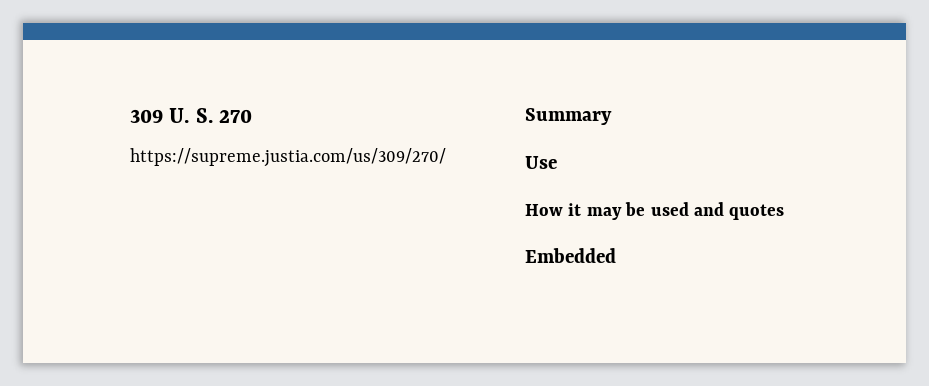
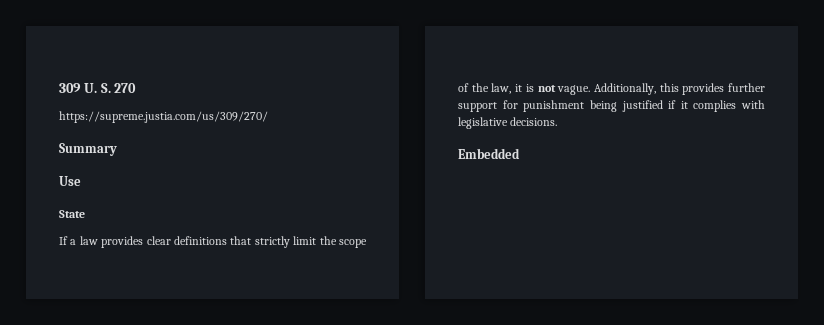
- How it may be used and quotes
+ State
+ If a law provides clear definitions that strictly limit the scope of the law, it is not vague. Additionally, this provides further support for punishment being justified if it complies with legislative decisions.

